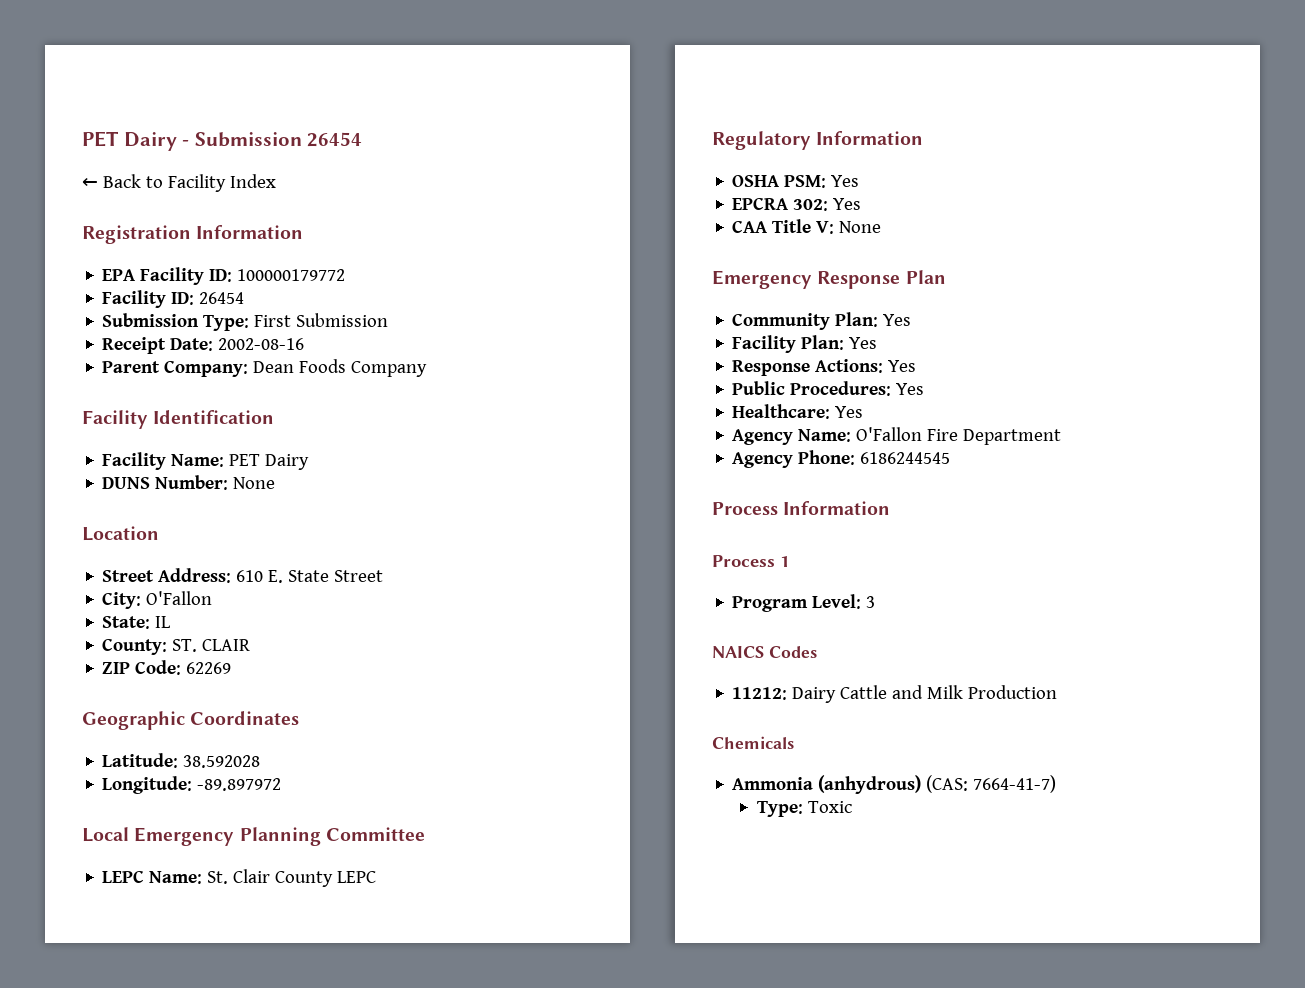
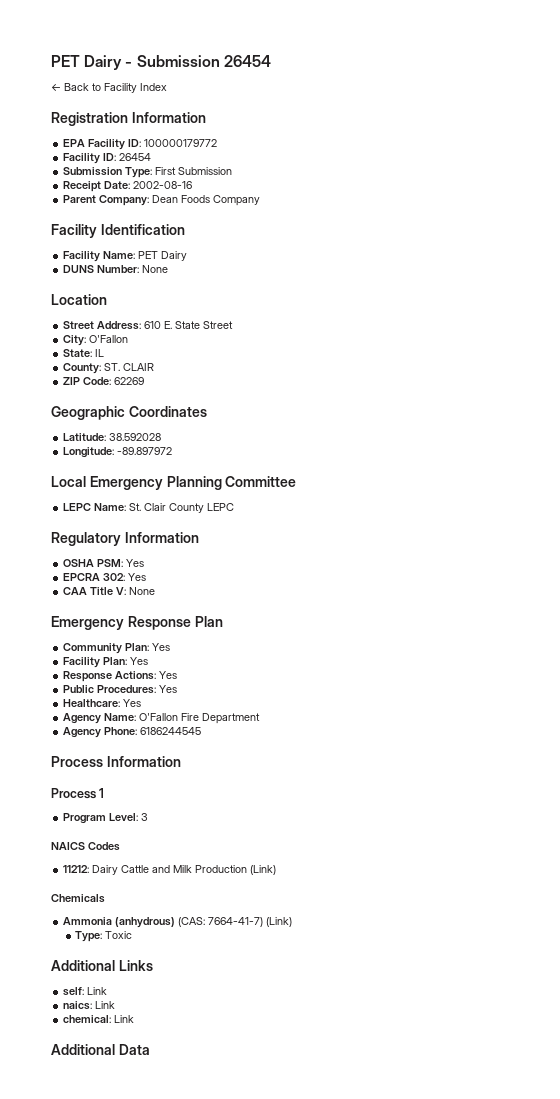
- 11212: Dairy Cattle and Milk Production
+ 11212: Dairy Cattle and Milk Production (Link)
- Ammonia (anhydrous) (CAS: 7664-41-7)
+ Ammonia (anhydrous) (CAS: 7664-41-7) (Link)
+ Additional Links
+ self: Link
+ naics: Link
+ chemical: Link
+ Additional Data

